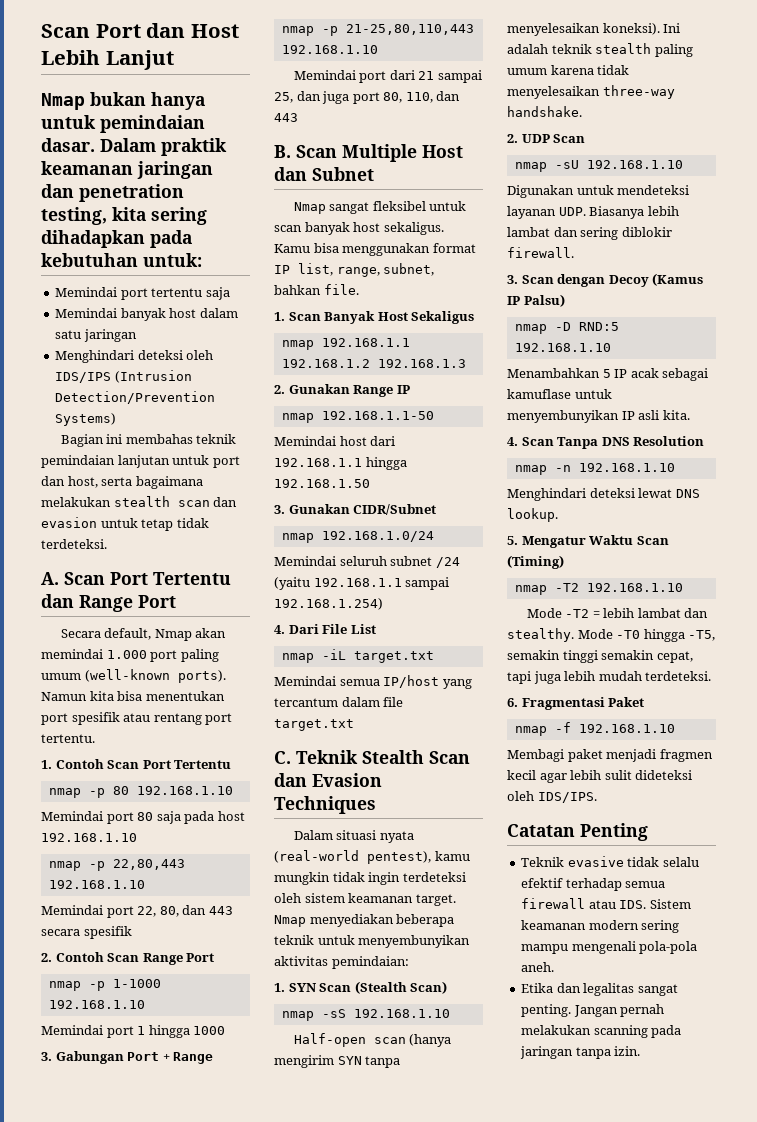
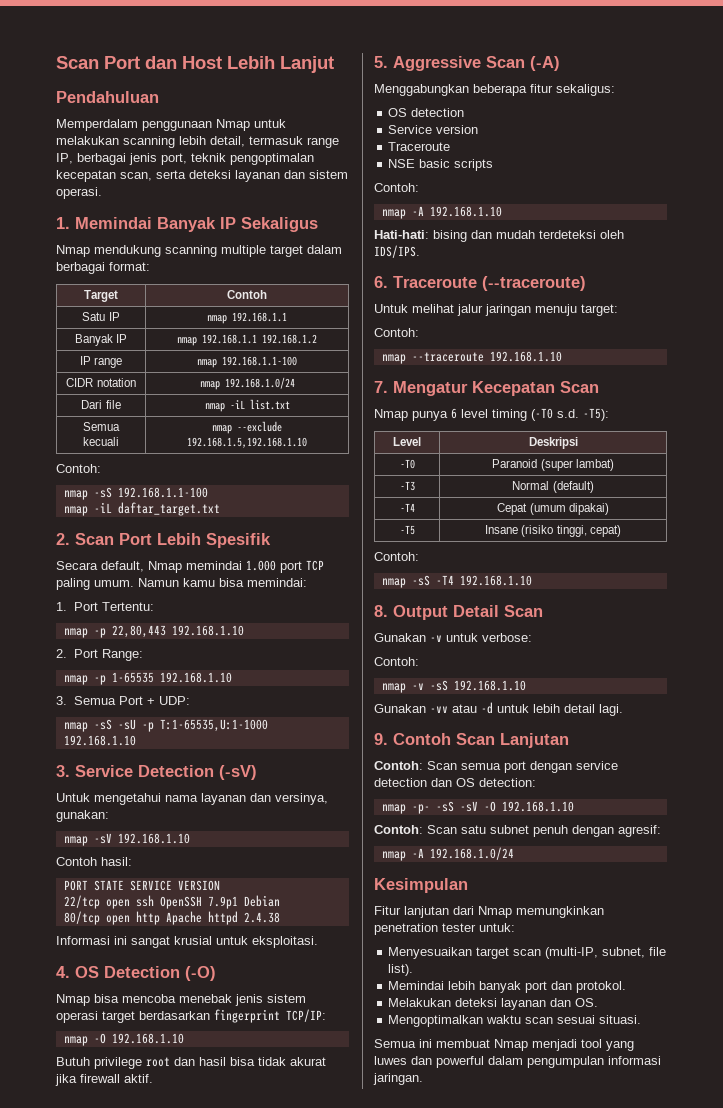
- Nmap bukan hanya untuk pemindaian dasar. Dalam praktik keamanan jaringan dan penetration testing, kita sering dihadapkan pada kebutuhan untuk:
- Memindai port tertentu saja
- Memindai banyak host dalam satu jaringan
- Menghindari deteksi oleh IDS/IPS (Intrusion Detection/Prevention Systems)
- Bagian ini membahas teknik pemindaian lanjutan untuk port dan host, serta bagaimana melakukan stealth scan dan evasion untuk tetap tidak terdeteksi.
- A. Scan Port Tertentu dan Range Port
+ Pendahuluan
+ Memperdalam penggunaan Nmap untuk melakukan scanning lebih detail, termasuk range IP, berbagai jenis port, teknik pengoptimalan kecepatan scan, serta deteksi layanan dan sistem operasi.
+ 1. Memindai Banyak IP Sekaligus
+ Nmap mendukung scanning multiple target dalam berbagai format:
+ Target | Contoh
+ Satu IP | nmap 192.168.1.1
+ Banyak IP | nmap 192.168.1.1 192.168.1.2
+ IP range | nmap 192.168.1.1-100
+ CIDR notation | nmap 192.168.1.0/24
+ Dari file | nmap -iL list.txt
+ Semua kecuali | nmap --exclude 192.168.1.5,192.168.1.10
+ Contoh:
+ nmap -sS 192.168.1.1-100
+ nmap -iL daftar_target.txt
+ 2. Scan Port Lebih Spesifik
- Secara default, Nmap akan memindai 1.000 port paling umum (well-known ports). Namun kita bisa menentukan port spesifik atau rentang port tertentu.
- 1. Contoh Scan Port Tertentu
- nmap -p 80 192.168.1.10
- Memindai port 80 saja pada host 192.168.1.10
+ Secara default, Nmap memindai 1.000 port TCP paling umum. Namun kamu bisa memindai:
+ 1. Port Tertentu:
  nmap -p 22,80,443 192.168.1.10
- Memindai port 22, 80, dan 443 secara spesifik
- 2. Contoh Scan Range Port
- nmap -p 1-1000 192.168.1.10
- Memindai port 1 hingga 1000
- 3. Gabungan Port + Range
- nmap -p 21-25,80,110,443 192.168.1.10
- Memindai port dari 21 sampai 25, dan juga port 80, 110, dan 443
- B. Scan Multiple Host dan Subnet
- Nmap sangat fleksibel untuk scan banyak host sekaligus. Kamu bisa menggunakan format IP list, range, subnet, bahkan file.
- 1. Scan Banyak Host Sekaligus
- nmap 192.168.1.1 192.168.1.2 192.168.1.3
- 2. Gunakan Range IP
- nmap 192.168.1.1-50
- Memindai host dari 192.168.1.1 hingga 192.168.1.50
- 3. Gunakan CIDR/Subnet
- nmap 192.168.1.0/24
- Memindai seluruh subnet /24 (yaitu 192.168.1.1 sampai 192.168.1.254)
- 4. Dari File List
- nmap -iL target.txt
- Memindai semua IP/host yang tercantum dalam file target.txt
- C. Teknik Stealth Scan dan Evasion Techniques
- Dalam situasi nyata (real-world pentest), kamu mungkin tidak ingin terdeteksi oleh sistem keamanan target. Nmap menyediakan beberapa teknik untuk menyembunyikan aktivitas pemindaian:
- 1. SYN Scan (Stealth Scan)
- nmap -sS 192.168.1.10
- Half-open scan (hanya mengirim SYN tanpa menyelesaikan koneksi). Ini adalah teknik stealth paling umum karena tidak menyelesaikan three-way handshake.
- 2. UDP Scan
- nmap -sU 192.168.1.10
- Digunakan untuk mendeteksi layanan UDP. Biasanya lebih lambat dan sering diblokir firewall.
- 3. Scan dengan Decoy (Kamus IP Palsu)
- nmap -D RND:5 192.168.1.10
- Menambahkan 5 IP acak sebagai kamuflase untuk menyembunyikan IP asli kita.
- 4. Scan Tanpa DNS Resolution
- nmap -n 192.168.1.10
- Menghindari deteksi lewat DNS lookup.
- 5. Mengatur Waktu Scan (Timing)
- nmap -T2 192.168.1.10
- Mode -T2 = lebih lambat dan stealthy. Mode -T0 hingga -T5, semakin tinggi semakin cepat, tapi juga lebih mudah terdeteksi.
- 6. Fragmentasi Paket
- nmap -f 192.168.1.10
- Membagi paket menjadi fragmen kecil agar lebih sulit dideteksi oleh IDS/IPS.
- Catatan Penting
- Teknik evasive tidak selalu efektif terhadap semua firewall atau IDS. Sistem keamanan modern sering mampu mengenali pola-pola aneh.
- Etika dan legalitas sangat penting. Jangan pernah melakukan scanning pada jaringan tanpa izin.
+ 2. Port Range:
+ nmap -p 1-65535 192.168.1.10
+ 3. Semua Port + UDP:
+ nmap -sS -sU -p T:1-65535,U:1-1000 192.168.1.10
+ 3. Service Detection (-sV)
+ Untuk mengetahui nama layanan dan versinya, gunakan:
+ nmap -sV 192.168.1.10
+ Contoh hasil:
+ PORT STATE SERVICE VERSION
+ 22/tcp open ssh OpenSSH 7.9p1 Debian
+ 80/tcp open http Apache httpd 2.4.38
+ Informasi ini sangat krusial untuk eksploitasi.
+ 4. OS Detection (-O)
+ Nmap bisa mencoba menebak jenis sistem operasi target berdasarkan fingerprint TCP/IP:
+ nmap -O 192.168.1.10
+ Butuh privilege root dan hasil bisa tidak akurat jika firewall aktif.
+ 5. Aggressive Scan (-A)
+ Menggabungkan beberapa fitur sekaligus:
+ OS detection
+ Service version
+ Traceroute
+ NSE basic scripts
+ Contoh:
+ nmap -A 192.168.1.10
+ Hati-hati: bising dan mudah terdeteksi oleh IDS/IPS.
+ 6. Traceroute (--traceroute)
+ Untuk melihat jalur jaringan menuju target:
+ Contoh:
+ nmap --traceroute 192.168.1.10
+ 7. Mengatur Kecepatan Scan
+ Nmap punya 6 level timing (-T0 s.d. -T5):
+ Level | Deskripsi
+ -T0 | Paranoid (super lambat)
+ -T3 | Normal (default)
+ -T4 | Cepat (umum dipakai)
+ -T5 | Insane (risiko tinggi, cepat)
+ Contoh:
+ nmap -sS -T4 192.168.1.10
+ 8. Output Detail Scan
+ Gunakan -v untuk verbose:
+ Contoh:
+ nmap -v -sS 192.168.1.10
+ Gunakan -vv atau -d untuk lebih detail lagi.
+ 9. Contoh Scan Lanjutan
+ Contoh: Scan semua port dengan service detection dan OS detection:
+ nmap -p- -sS -sV -O 192.168.1.10
+ Contoh: Scan satu subnet penuh dengan agresif:
+ nmap -A 192.168.1.0/24
+ Kesimpulan
+ Fitur lanjutan dari Nmap memungkinkan penetration tester untuk:
+ Menyesuaikan target scan (multi-IP, subnet, file list).
+ Memindai lebih banyak port dan protokol.
+ Melakukan deteksi layanan dan OS.
+ Mengoptimalkan waktu scan sesuai situasi.
+ Semua ini membuat Nmap menjadi tool yang luwes dan powerful dalam pengumpulan informasi jaringan.

